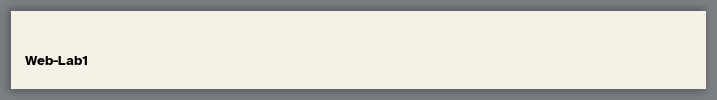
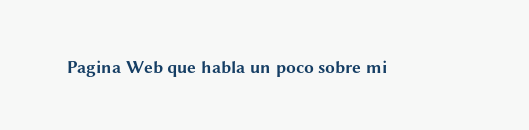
- Web-Lab1
+ Pagina Web que habla un poco sobre mi

